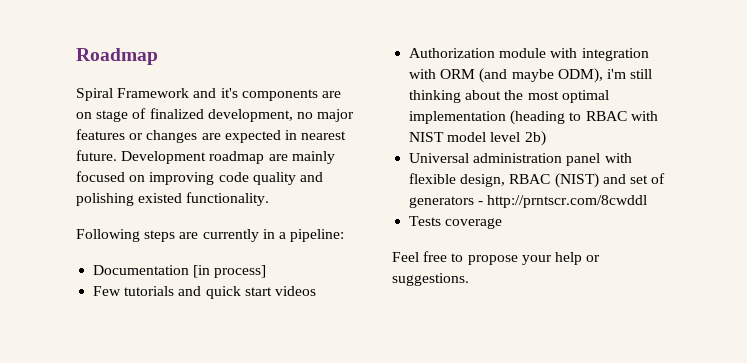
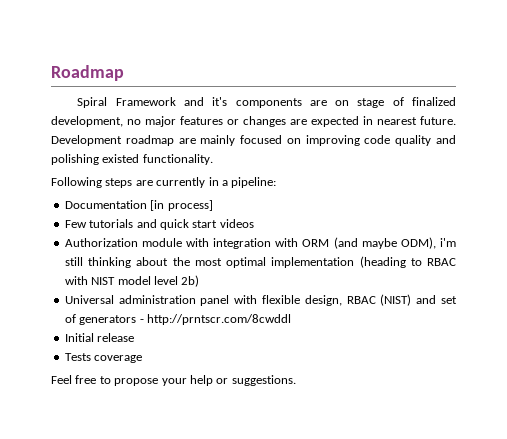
+ Initial release

